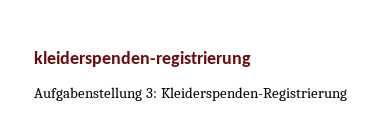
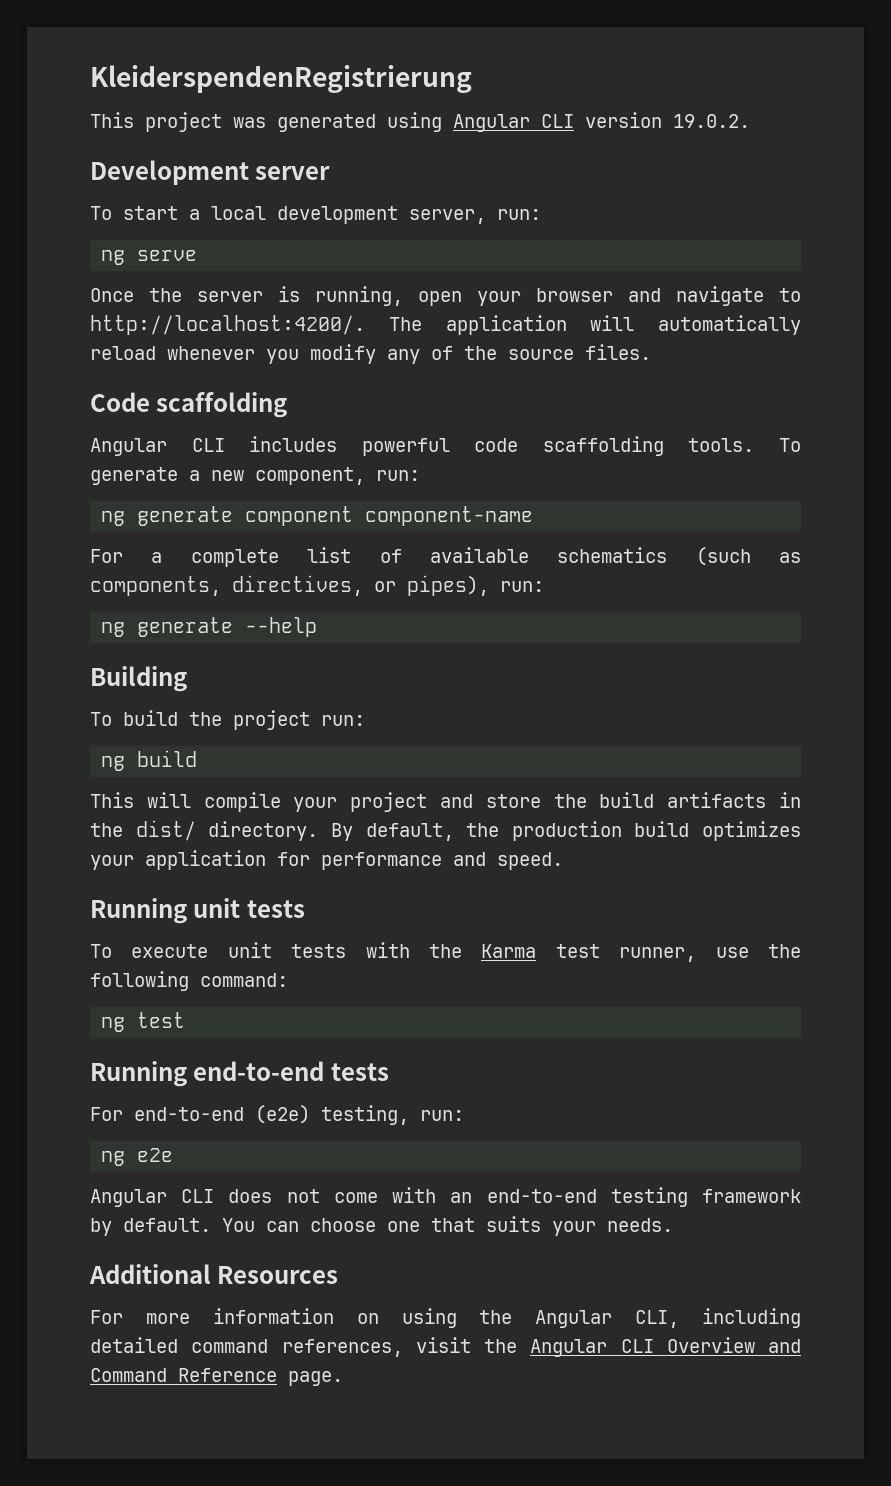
- kleiderspenden-registrierung
- Aufgabenstellung 3: Kleiderspenden-Registrierung
+ KleiderspendenRegistrierung
+ This project was generated using Angular CLI version 19.0.2.
+ Development server
+ To start a local development server, run:
+ ng serve
+ Once the server is running, open your browser and navigate to http://localhost:4200/. The application will automatically reload whenever you modify any of the source files.
+ Code scaffolding
+ Angular CLI includes powerful code scaffolding tools. To generate a new component, run:
+ ng generate component component-name
+ For a complete list of available schematics (such as components, directives, or pipes), run:
+ ng generate --help
+ Building
+ To build the project run:
+ ng build
+ This will compile your project and store the build artifacts in the dist/ directory. By default, the production build optimizes your application for performance and speed.
+ Running unit tests
+ To execute unit tests with the Karma test runner, use the following command:
+ ng test
+ Running end-to-end tests
+ For end-to-end (e2e) testing, run:
+ ng e2e
+ Angular CLI does not come with an end-to-end testing framework by default. You can choose one that suits your needs.
+ Additional Resources
+ For more information on using the Angular CLI, including detailed command references, visit the Angular CLI Overview and Command Reference page.

